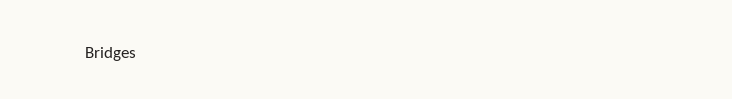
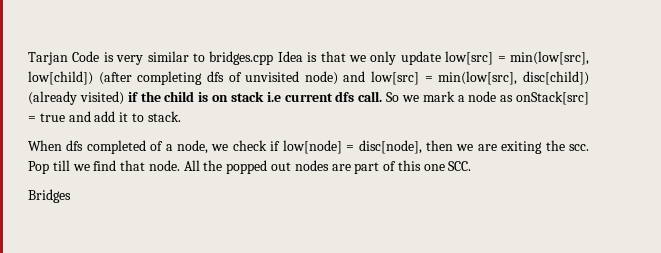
+ Tarjan Code is very similar to bridges.cpp Idea is that we only update low[src] = min(low[src], low[child]) (after completing dfs of unvisited node) and low[src] = min(low[src], disc[child]) (already visited) if the child is on stack i.e current dfs call. So we mark a node as onStack[src] = true and add it to stack.
+ When dfs completed of a node, we check if low[node] = disc[node], then we are exiting the scc. Pop till we find that node. All the popped out nodes are part of this one SCC.

